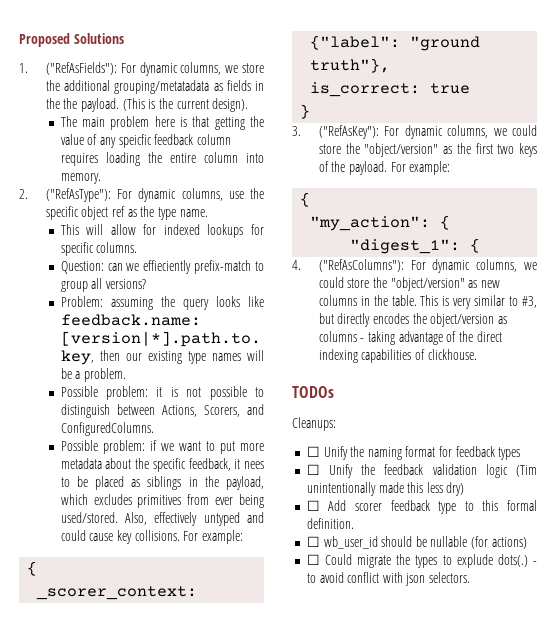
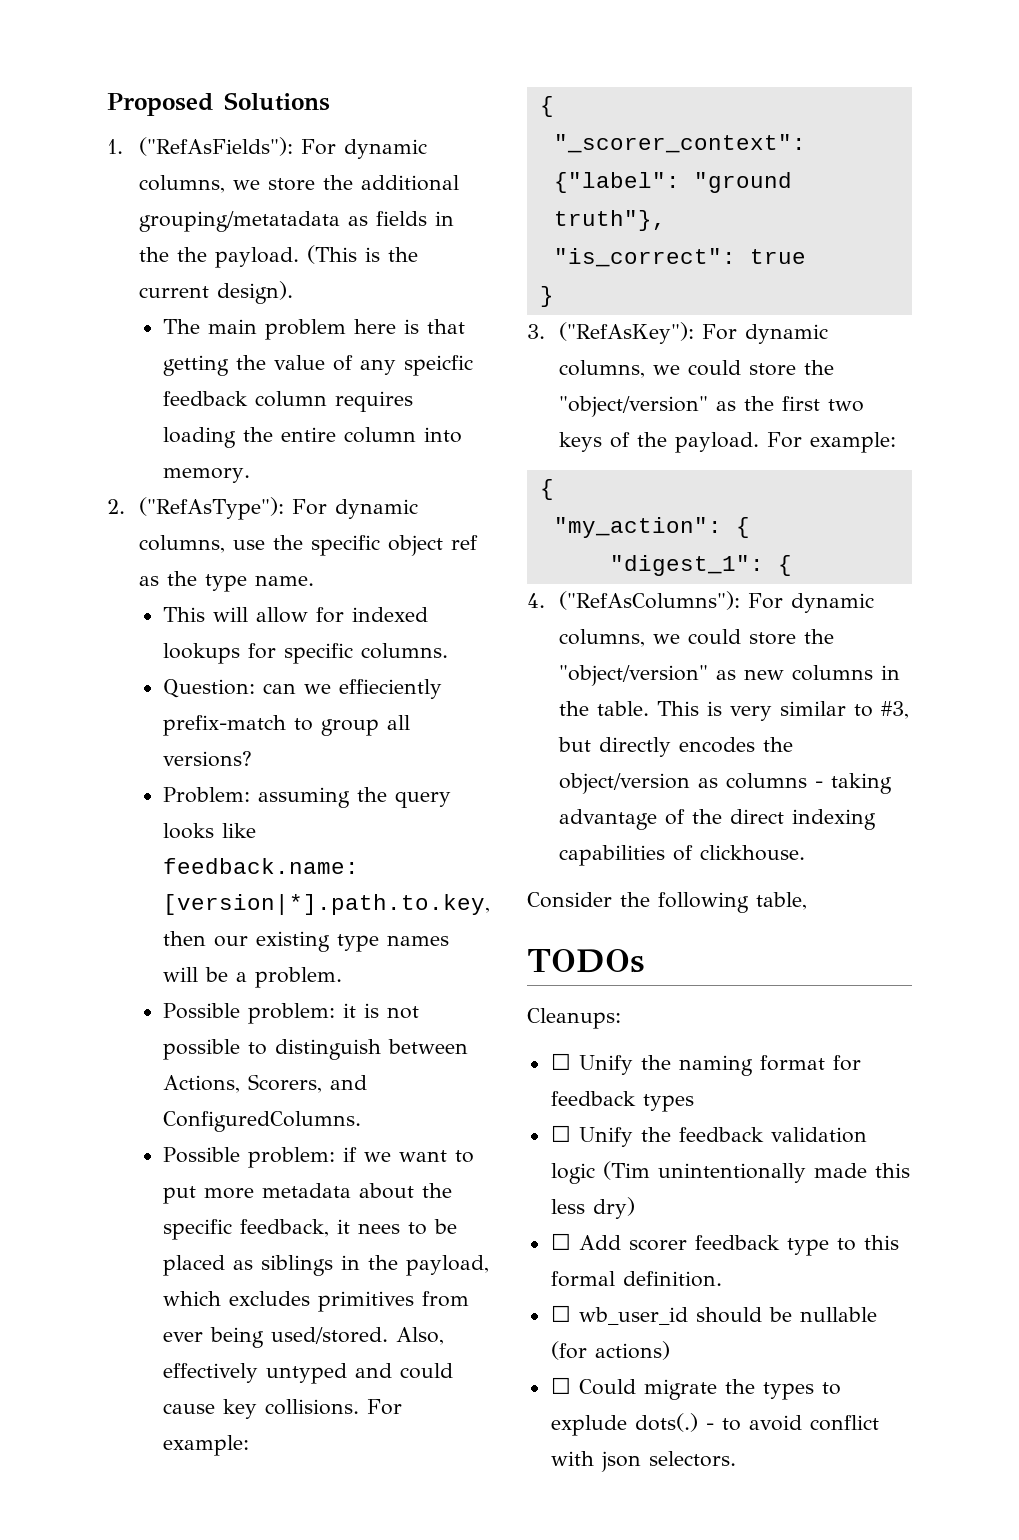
- _scorer_context: {"label": "ground truth"},
+ "_scorer_context": {"label": "ground truth"},
- is_correct: true
+ "is_correct": true
+ Consider the following table,

